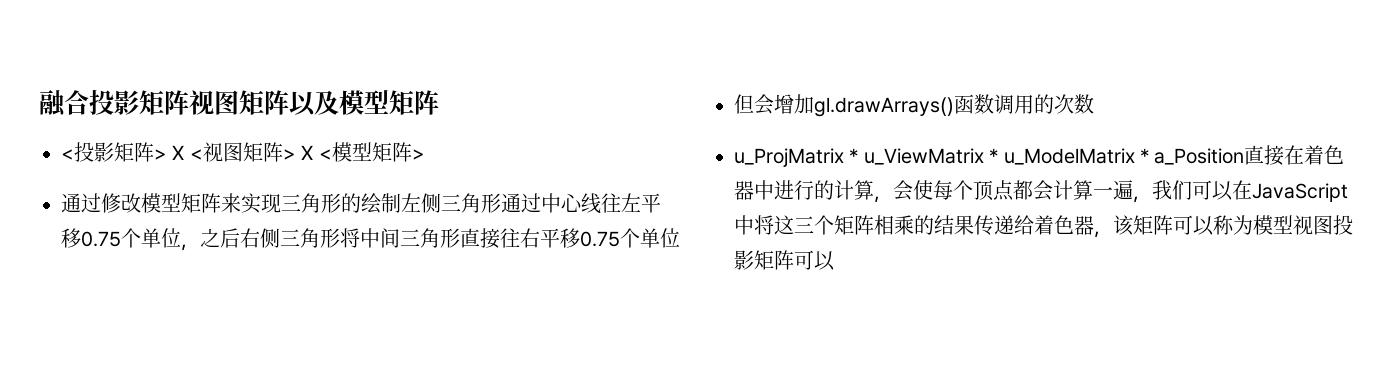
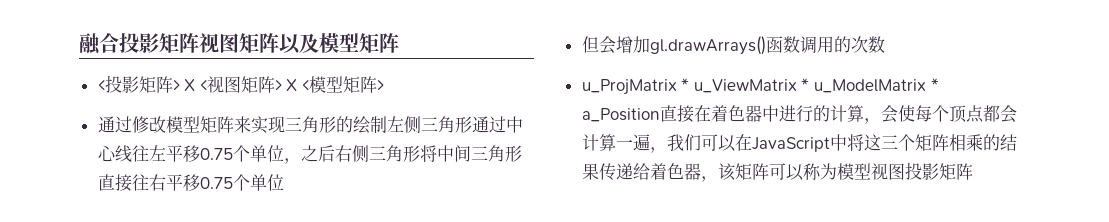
- u_ProjMatrix * u_ViewMatrix * u_ModelMatrix * a_Position直接在着色器中进行的计算，会使每个顶点都会计算一遍，我们可以在JavaScript中将这三个矩阵相乘的结果传递给着色器，该矩阵可以称为模型视图投影矩阵可以
+ u_ProjMatrix * u_ViewMatrix * u_ModelMatrix * a_Position直接在着色器中进行的计算，会使每个顶点都会计算一遍，我们可以在JavaScript中将这三个矩阵相乘的结果传递给着色器，该矩阵可以称为模型视图投影矩阵

